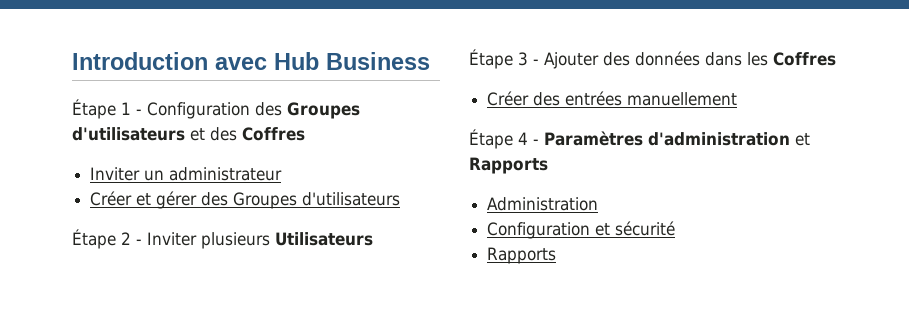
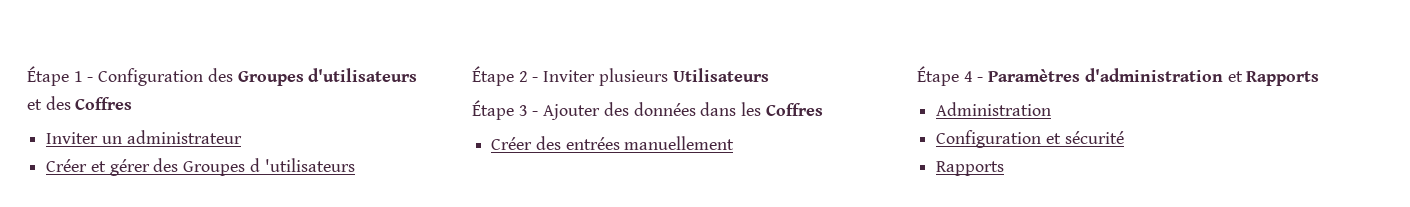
- Introduction avec Hub Business
- Créer et gérer des Groupes d'utilisateurs
+ Créer et gérer des Groupes d 'utilisateurs

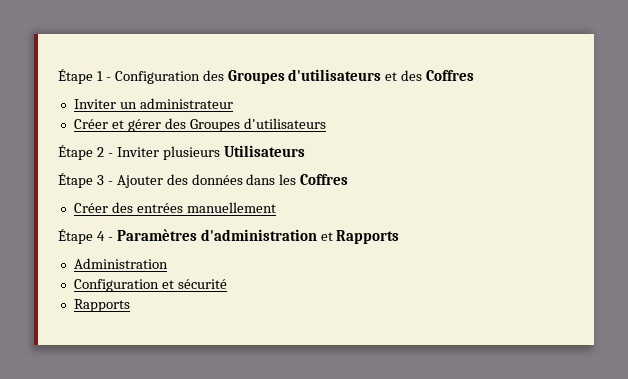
- Créer et gérer des Groupes d 'utilisateurs
+ Créer et gérer des Groupes d'utilisateurs

